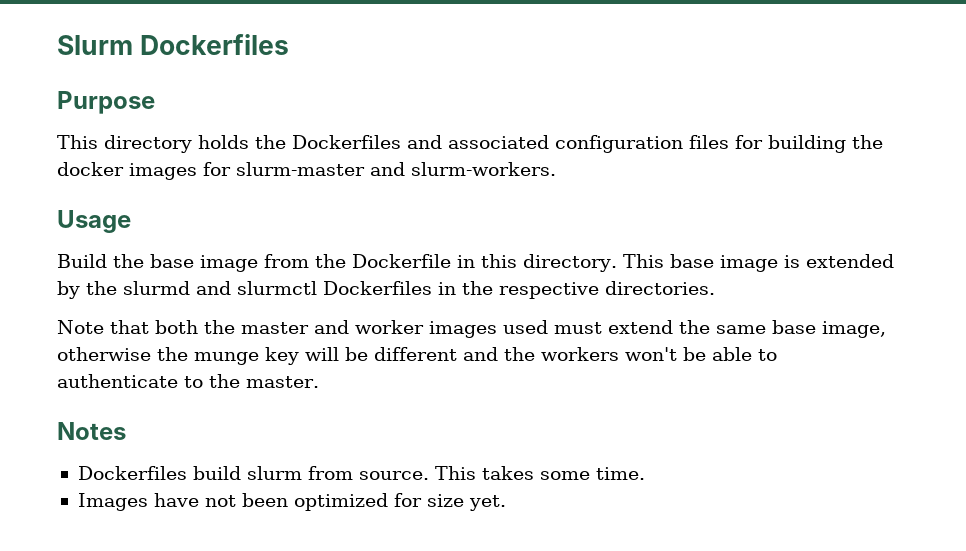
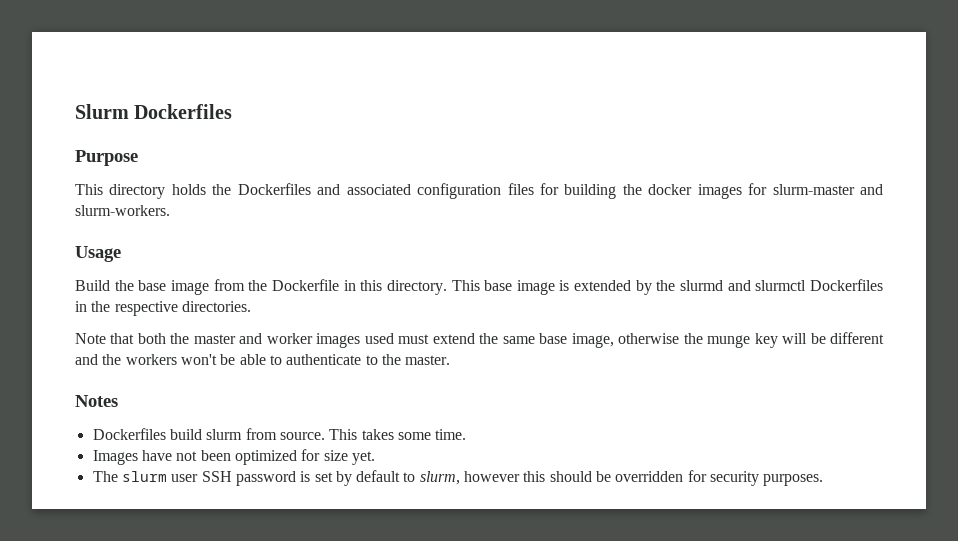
+ The slurm user SSH password is set by default to slurm, however this should be overridden for security purposes.

